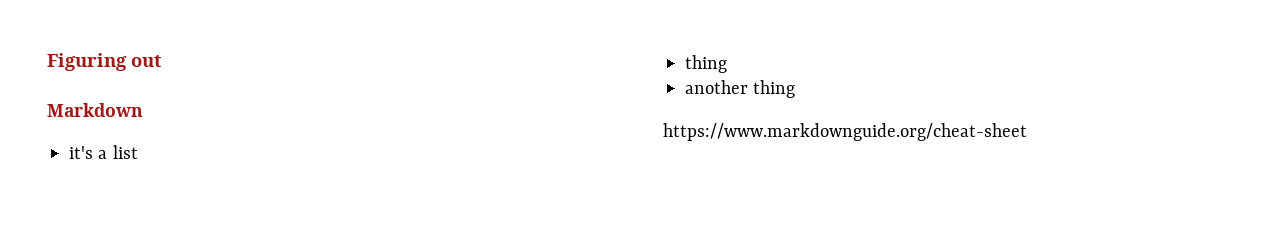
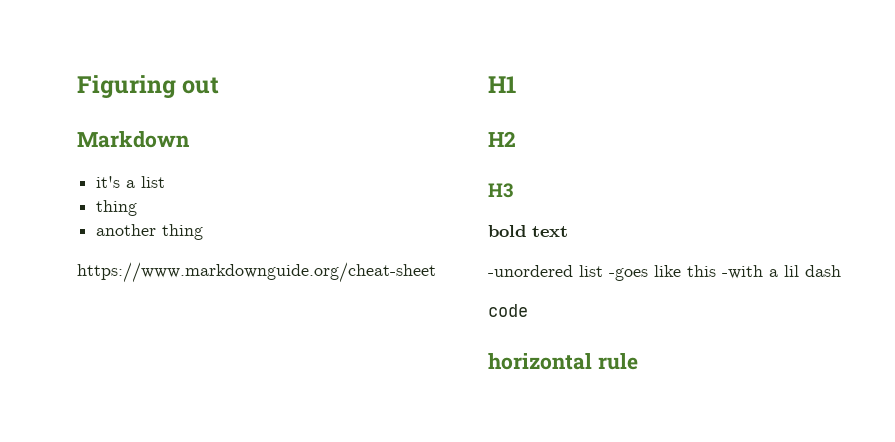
+ H1
+ H2
+ H3
+ bold text
+ -unordered list -goes like this -with a lil dash
+ code
+ horizontal rule

